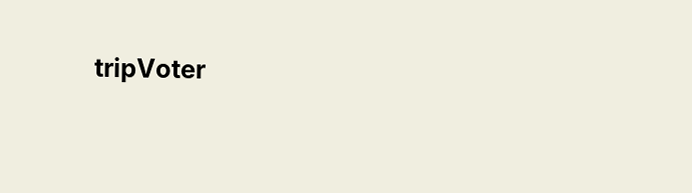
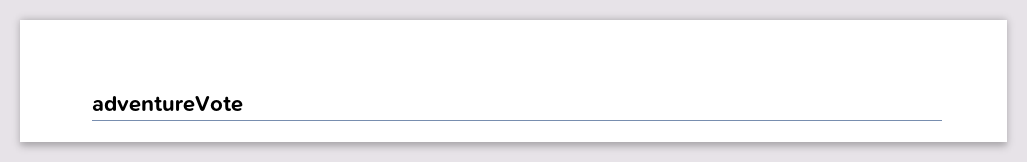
- tripVoter
+ adventureVote

